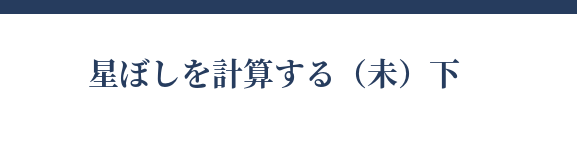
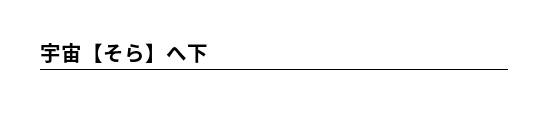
- 星ぼしを計算する（未）下
+ 宇宙【そら】へ下

